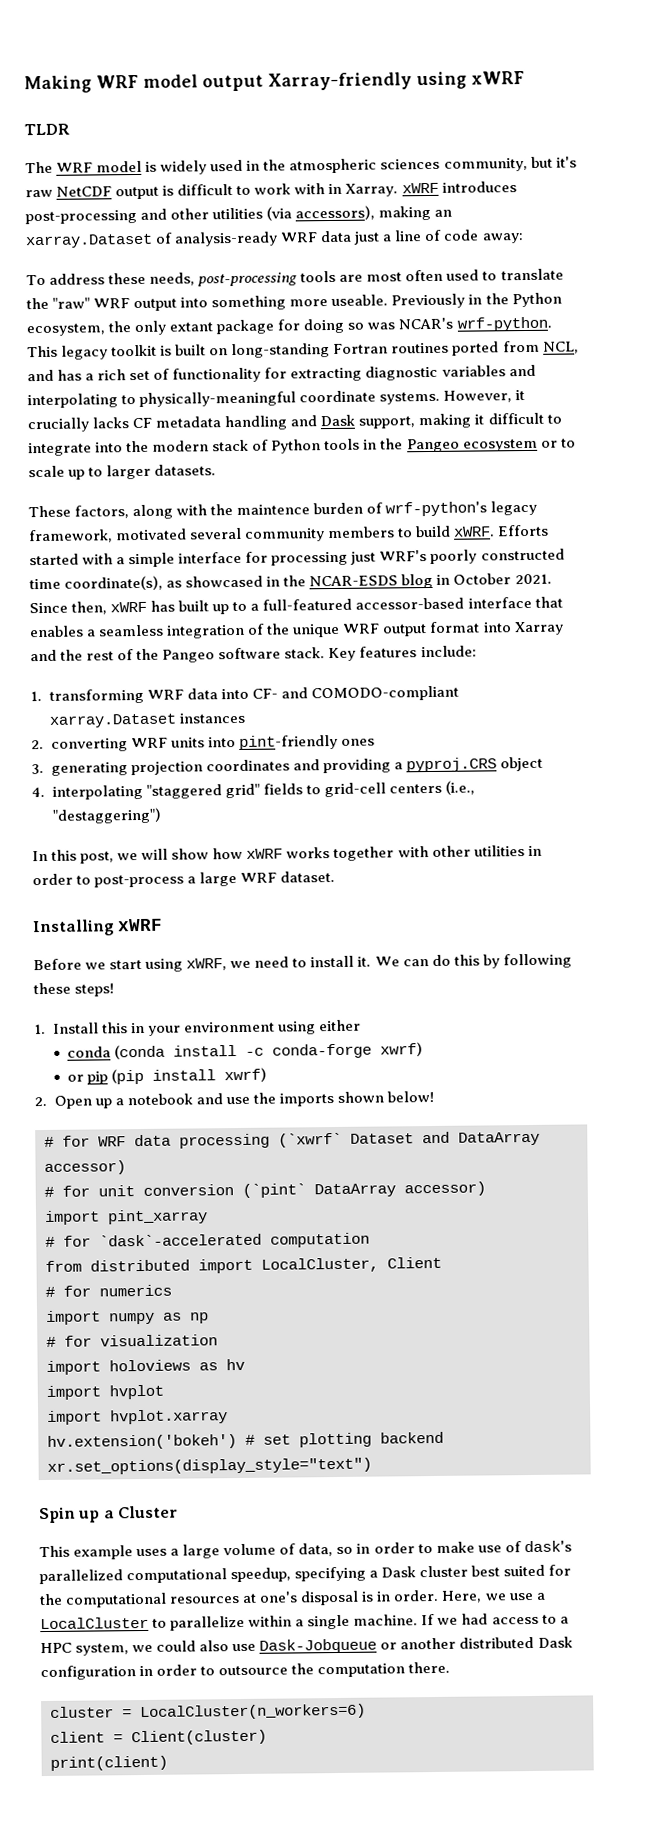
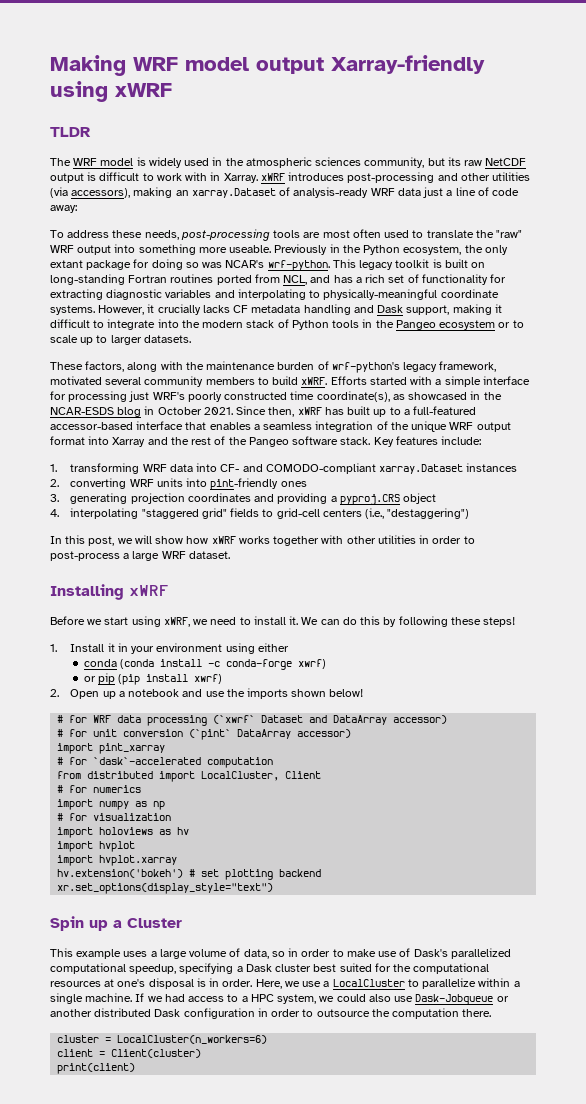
- The WRF model is widely used in the atmospheric sciences community, but it's raw NetCDF output is difficult to work with in Xarray. xWRF introduces post-processing and other utilities (via accessors), making an xarray.Dataset of analysis-ready WRF data just a line of code away:
+ The WRF model is widely used in the atmospheric sciences community, but its raw NetCDF output is difficult to work with in Xarray. xWRF introduces post-processing and other utilities (via accessors), making an xarray.Dataset of analysis-ready WRF data just a line of code away:
- These factors, along with the maintence burden of wrf-python's legacy framework, motivated several community members to build xWRF.
+ These factors, along with the maintenance burden of wrf-python's legacy framework, motivated several community members to build xWRF.
- 1. Install this in your environment using either
+ 1. Install it in your environment using either
- This example uses a large volume of data, so in order to make use of dask's parallelized computational speedup, specifying a Dask cluster best suited for the computational resources at one's disposal is in order.
+ This example uses a large volume of data, so in order to make use of Dask's parallelized computational speedup, specifying a Dask cluster best suited for the computational resources at one's disposal is in order.

